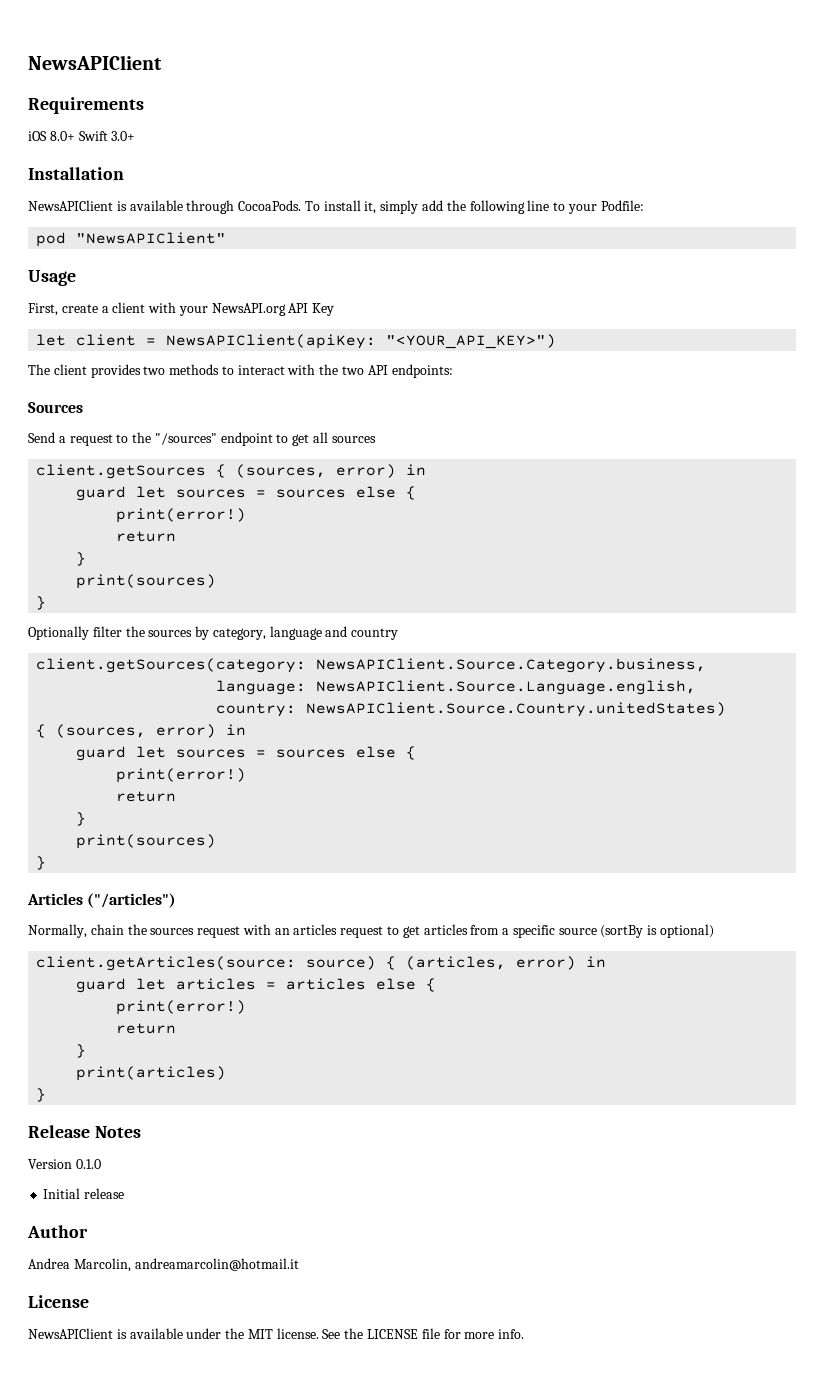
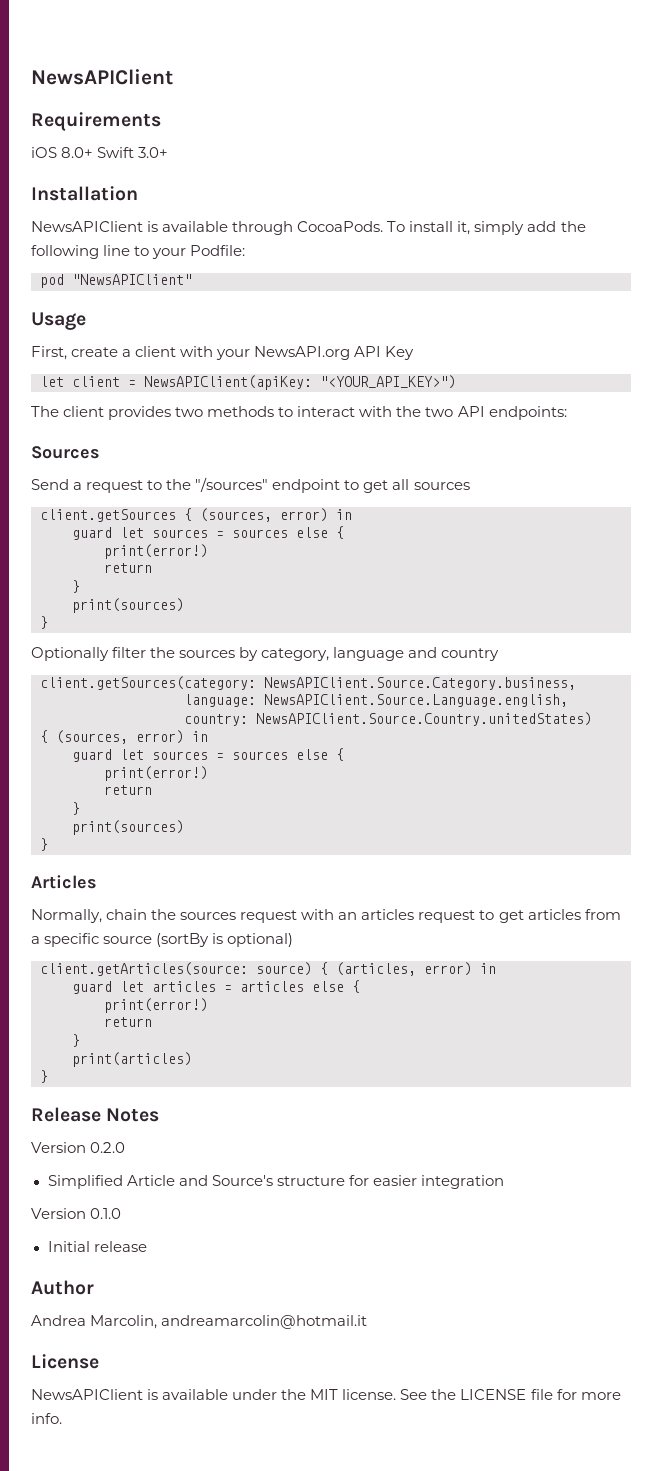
- Articles ("/articles")
+ Articles
+ Version 0.2.0
+ Simplified Article and Source's structure for easier integration

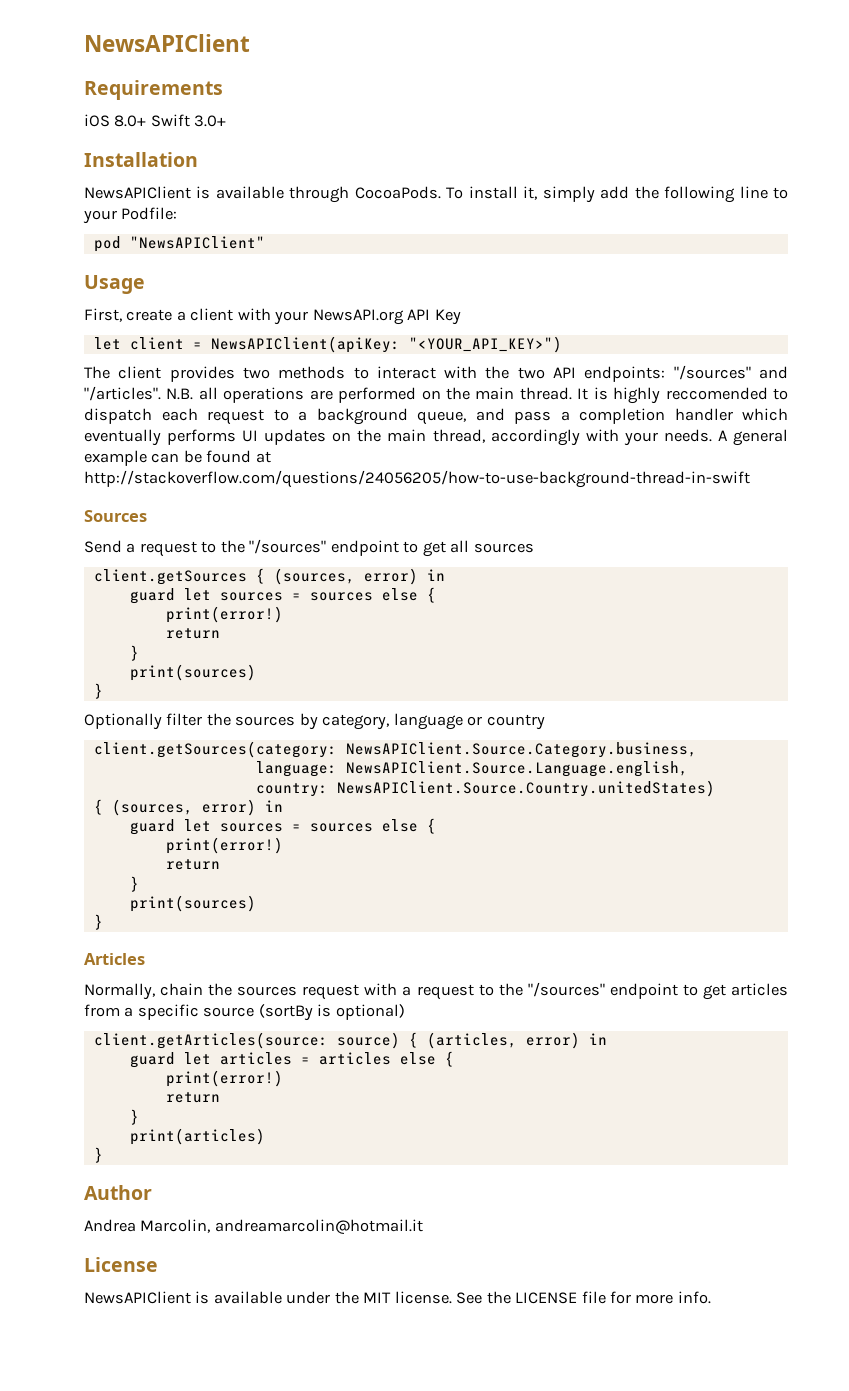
- The client provides two methods to interact with the two API endpoints:
+ The client provides two methods to interact with the two API endpoints: "/sources" and "/articles". N.B. all operations are performed on the main thread. It is highly reccomended to dispatch each request to a background queue, and pass a completion handler which eventually performs UI updates on the main thread, accordingly with your needs. A general example can be found at http://stackoverflow.com/questions/24056205/how-to-use-background-thread-in-swift
- Optionally filter the sources by category, language and country
+ Optionally filter the sources by category, language or country
- Normally, chain the sources request with an articles request to get articles from a specific source (sortBy is optional)
+ Normally, chain the sources request with a request to the "/sources" endpoint to get articles from a specific source (sortBy is optional)
- Release Notes
- Version 0.2.0
- Simplified Article and Source's structure for easier integration
- Version 0.1.0
- Initial release

